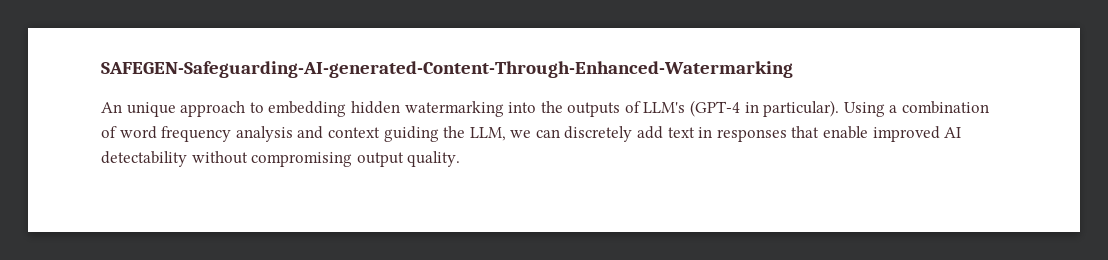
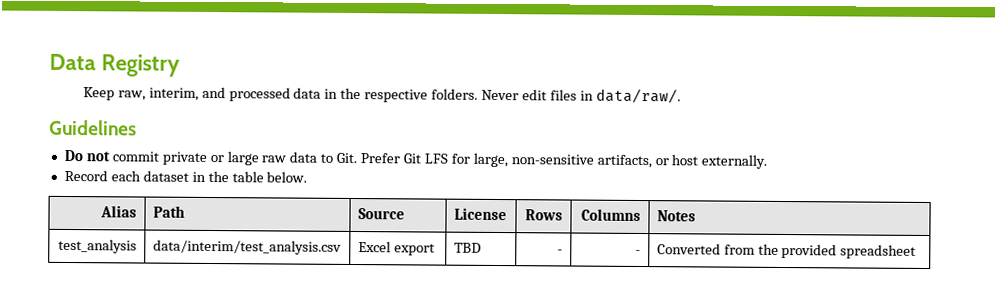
- SAFEGEN-Safeguarding-AI-generated-Content-Through-Enhanced-Watermarking
- An unique approach to embedding hidden watermarking into the outputs of LLM's (GPT-4 in particular). Using a combination of word frequency analysis and context guiding the LLM, we can discretely add text in responses that enable improved AI detectability without compromising output quality.
+ Data Registry
+ Keep raw, interim, and processed data in the respective folders. Never edit files in data/raw/.
+ Guidelines
+ Do not commit private or large raw data to Git. Prefer Git LFS for large, non-sensitive artifacts, or host externally.
+ Record each dataset in the table below.
+ Alias | Path | Source | License | Rows | Columns | Notes
+ test_analysis | data/interim/test_analysis.csv | Excel export | TBD | - | - | Converted from the provided spreadsheet

